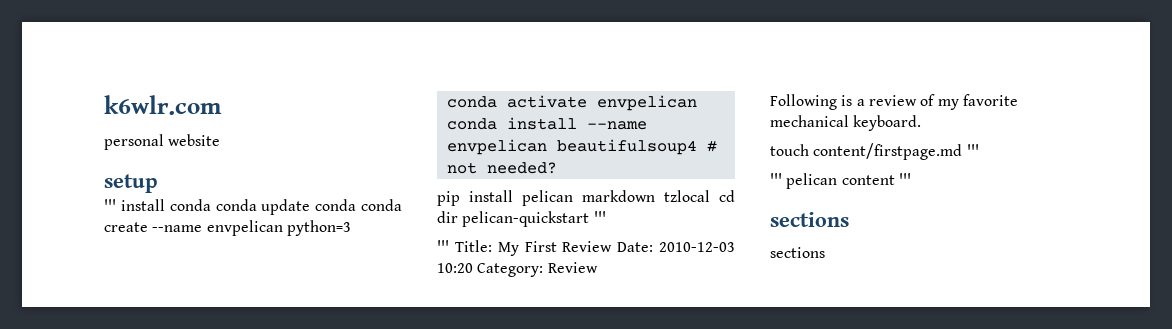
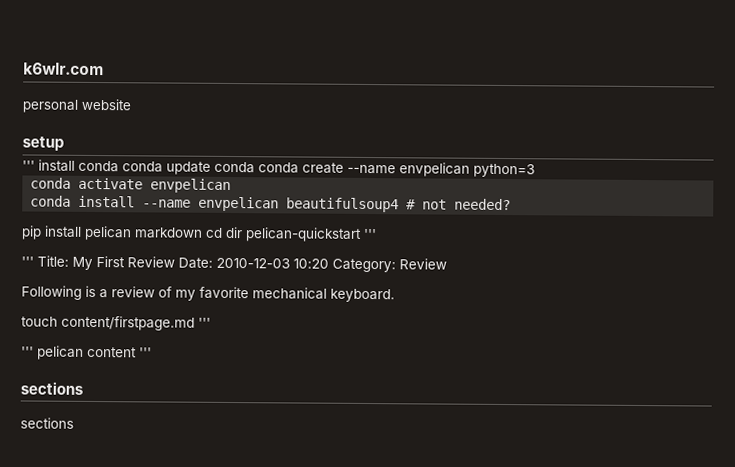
- pip install pelican markdown tzlocal cd dir pelican-quickstart '''
+ pip install pelican markdown cd dir pelican-quickstart '''

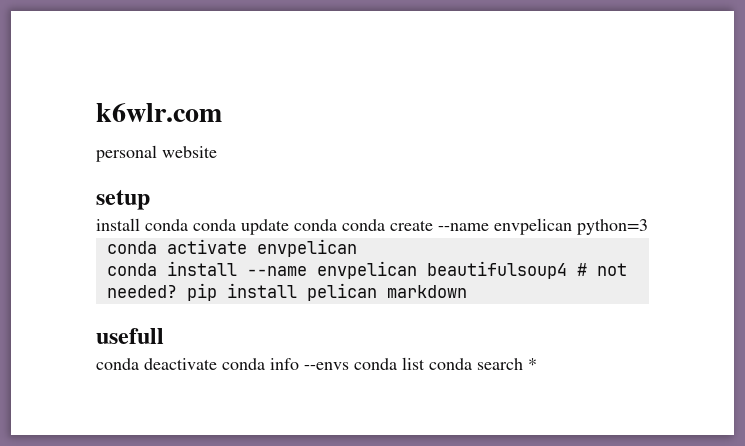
- ''' install conda conda update conda conda create --name envpelican python=3
+ install conda conda update conda conda create --name envpelican python=3
- conda install --name envpelican beautifulsoup4 # not needed?
- pip install pelican markdown cd dir pelican-quickstart '''
- ''' Title: My First Review Date: 2010-12-03 10:20 Category: Review
- Following is a review of my favorite mechanical keyboard.
- touch content/firstpage.md '''
- ''' pelican content '''
- sections
- sections
+ conda install --name envpelican beautifulsoup4 # not needed? pip install pelican markdown
+ usefull
+ conda deactivate conda info --envs conda list conda search *

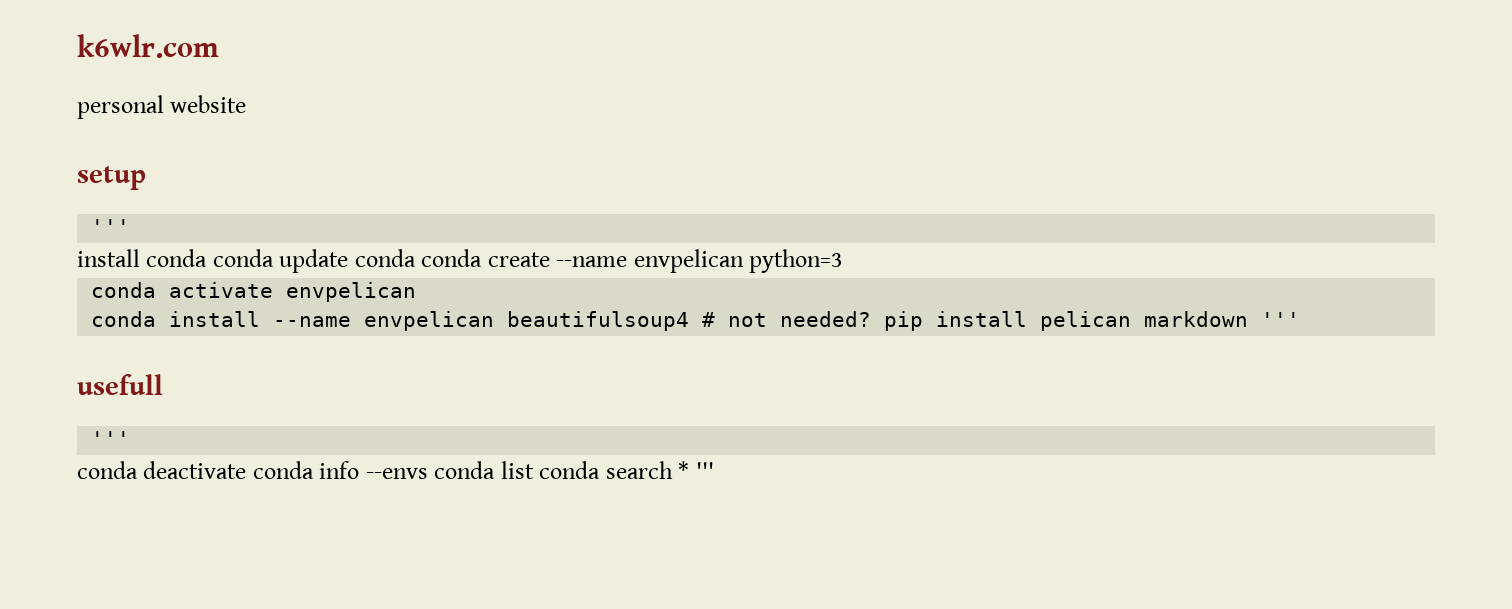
  setup
+ '''
- conda install --name envpelican beautifulsoup4 # not needed? pip install pelican markdown
+ conda install --name envpelican beautifulsoup4 # not needed? pip install pelican markdown '''
  usefull
+ '''
- conda deactivate conda info --envs conda list conda search *
+ conda deactivate conda info --envs conda list conda search * '''

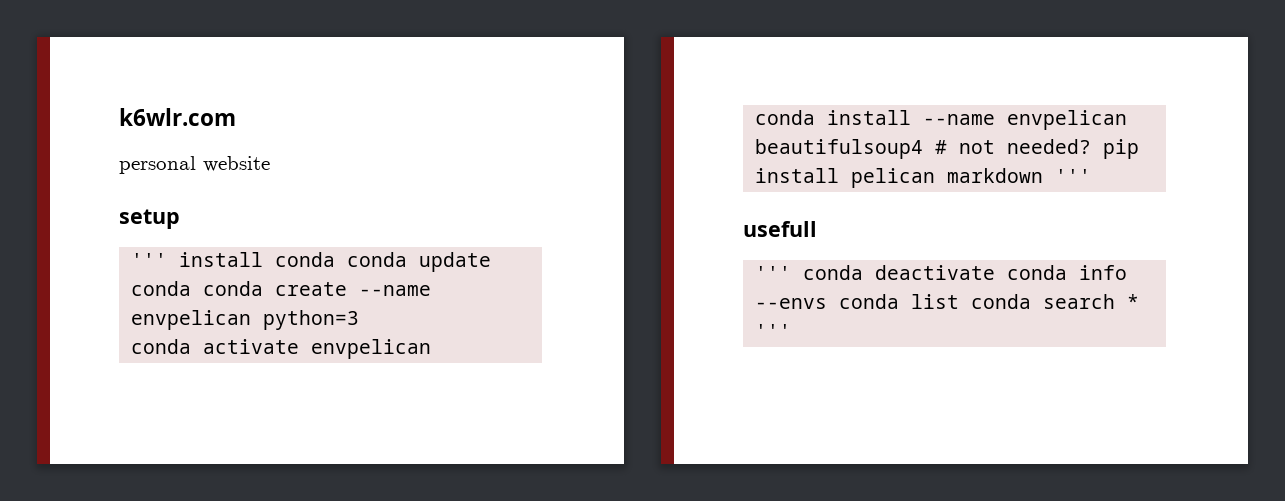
  setup
- '''
- install conda conda update conda conda create --name envpelican python=3
+ ''' install conda conda update conda conda create --name envpelican python=3
  usefull
- '''
- conda deactivate conda info --envs conda list conda search * '''
+ ''' conda deactivate conda info --envs conda list conda search * '''

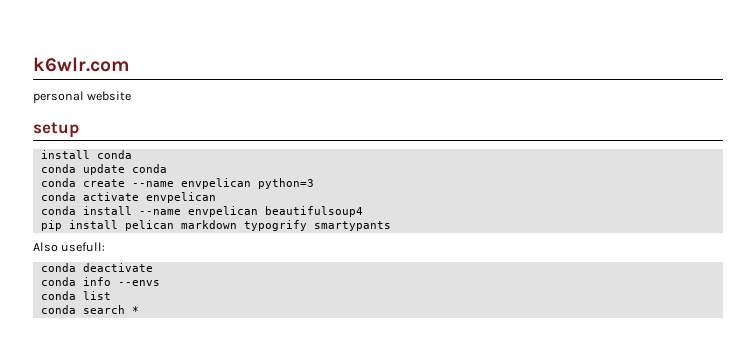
- ''' install conda conda update conda conda create --name envpelican python=3
+ install conda
+ conda update conda
+ conda create --name envpelican python=3
- conda install --name envpelican beautifulsoup4 # not needed? pip install pelican markdown '''
- usefull
- ''' conda deactivate conda info --envs conda list conda search * '''
+ conda install --name envpelican beautifulsoup4
+ pip install pelican markdown typogrify smartypants
+ Also usefull:
+ conda deactivate
+ conda info --envs
+ conda list
+ conda search *

